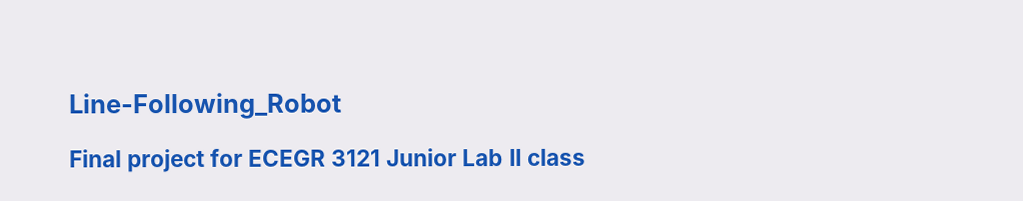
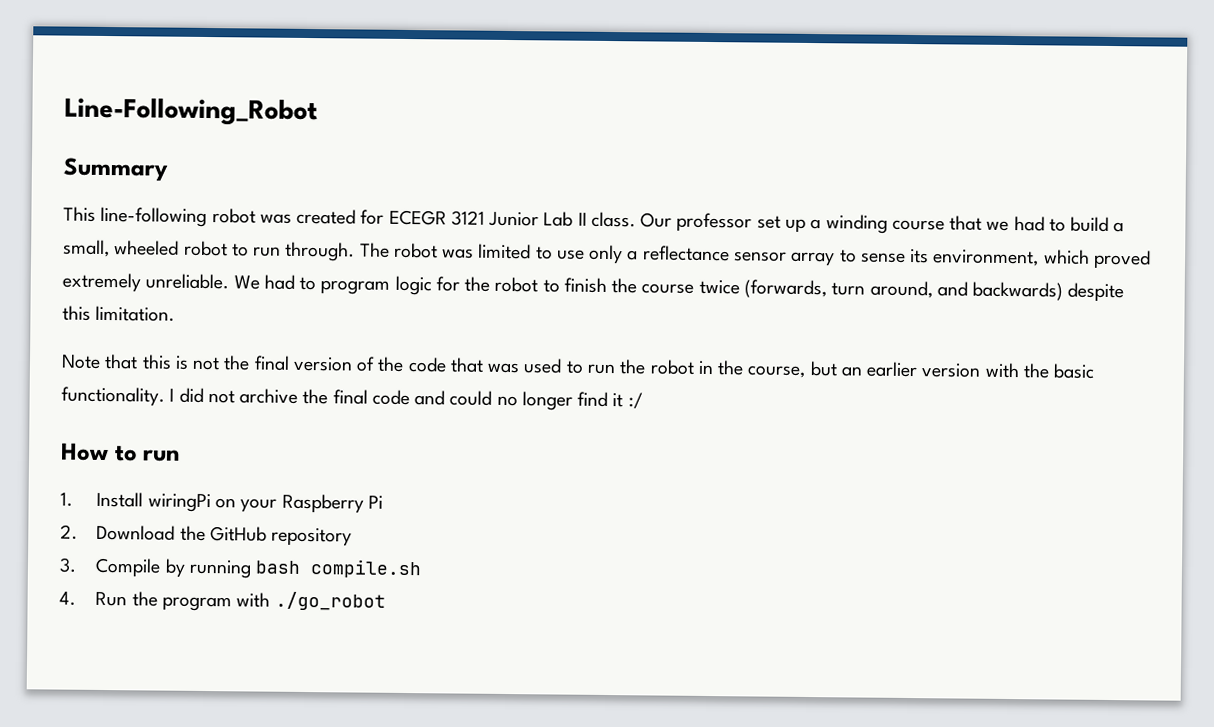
- Final project for ECEGR 3121 Junior Lab II class
+ Summary
+ This line-following robot was created for ECEGR 3121 Junior Lab II class. Our professor set up a winding course that we had to build a small, wheeled robot to run through. The robot was limited to use only a reflectance sensor array to sense its environment, which proved extremely unreliable. We had to program logic for the robot to finish the course twice (forwards, turn around, and backwards) despite this limitation.
+ Note that this is not the final version of the code that was used to run the robot in the course, but an earlier version with the basic functionality. I did not archive the final code and could no longer find it :/
+ How to run
+ 1. Install wiringPi on your Raspberry Pi
+ 2. Download the GitHub repository
+ 3. Compile by running bash compile.sh
+ 4. Run the program with ./go_robot

